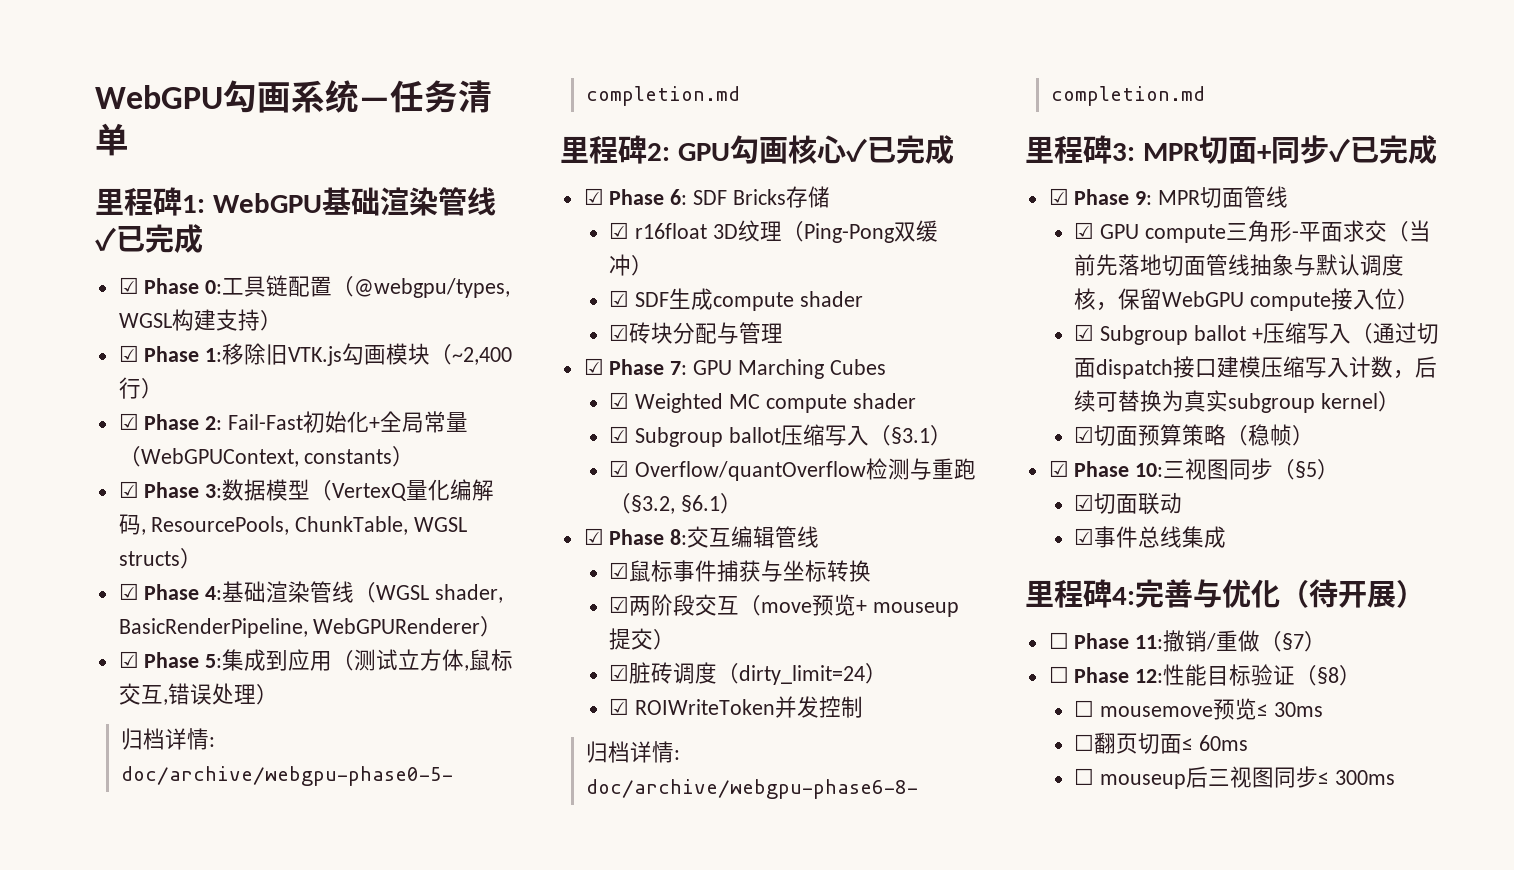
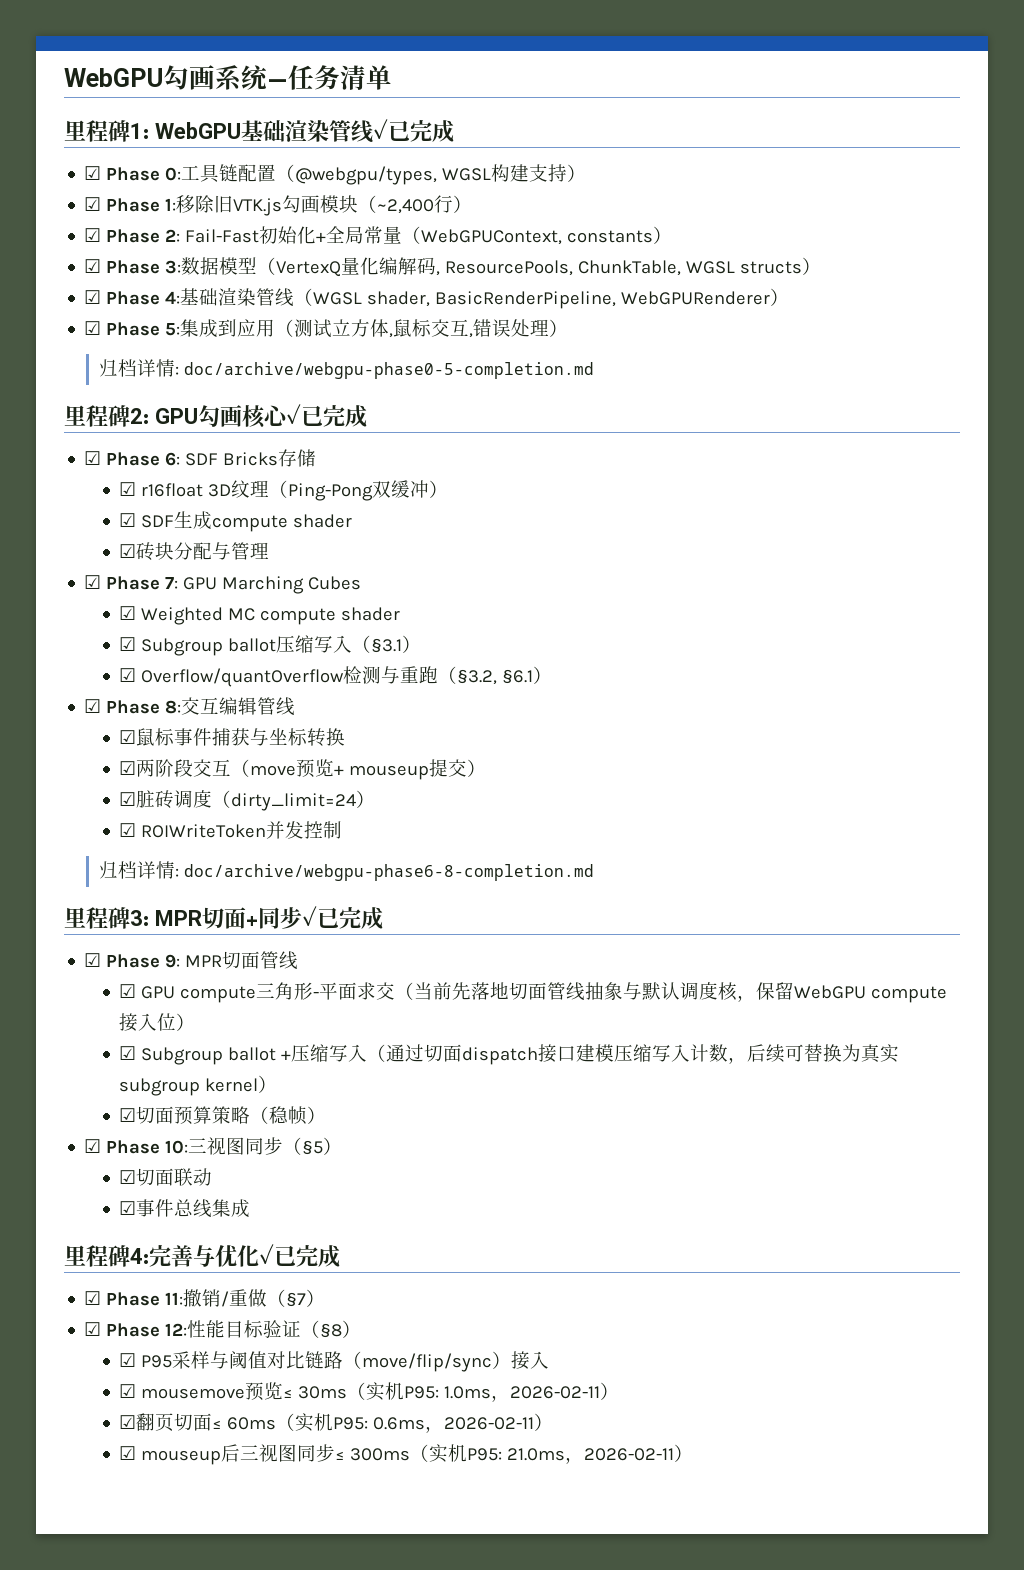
- 里程碑4:完善与优化（待开展）
- ☐ Phase 11:撤销/重做（§7）
+ 里程碑4:完善与优化✓已完成
+ ☑ Phase 11:撤销/重做（§7）
- ☐ Phase 12:性能目标验证（§8）
+ ☑ Phase 12:性能目标验证（§8）
- ☐ mousemove预览≤ 30ms
- ☐翻页切面≤ 60ms
- ☐ mouseup后三视图同步≤ 300ms
+ ☑ P95采样与阈值对比链路（move/flip/sync）接入
+ ☑ mousemove预览≤ 30ms（实机P95: 1.0ms，2026-02-11）
+ ☑翻页切面≤ 60ms（实机P95: 0.6ms，2026-02-11）
+ ☑ mouseup后三视图同步≤ 300ms（实机P95: 21.0ms，2026-02-11）

